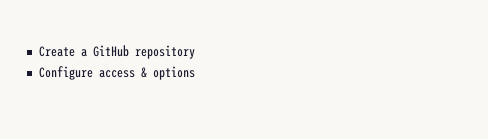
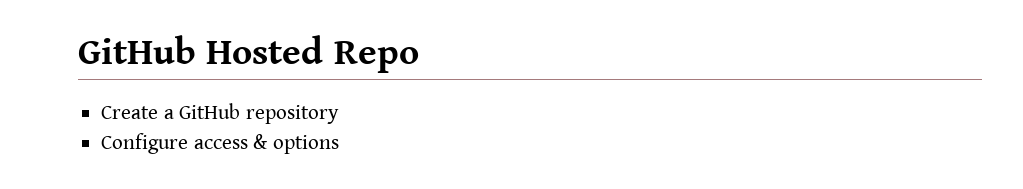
+ GitHub Hosted Repo

